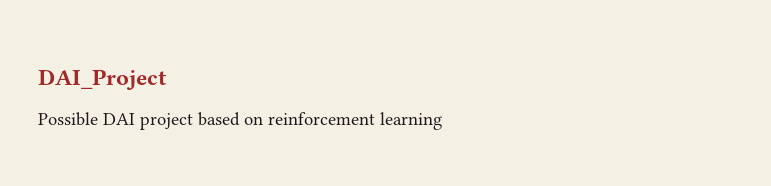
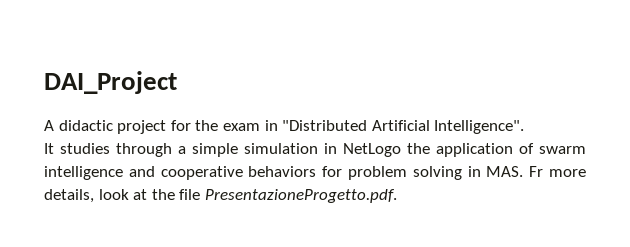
- Possible DAI project based on reinforcement learning
+ A didactic project for the exam in "Distributed Artificial Intelligence".
+ It studies through a simple simulation in NetLogo the application of swarm intelligence and cooperative behaviors for problem solving in MAS. Fr more details, look at the file PresentazioneProgetto.pdf.

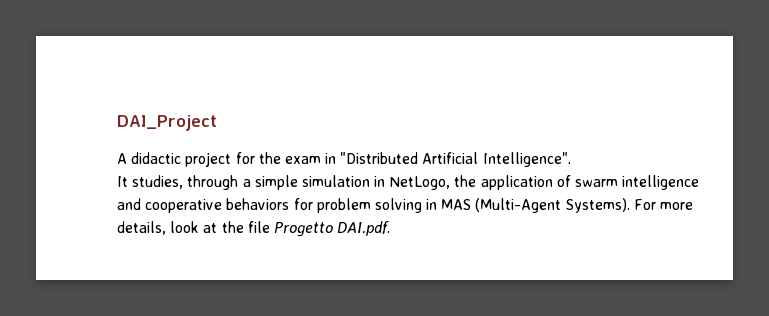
- It studies through a simple simulation in NetLogo the application of swarm intelligence and cooperative behaviors for problem solving in MAS. Fr more details, look at the file PresentazioneProgetto.pdf.
+ It studies, through a simple simulation in NetLogo, the application of swarm intelligence and cooperative behaviors for problem solving in MAS (Multi-Agent Systems). For more details, look at the file Progetto DAI.pdf.

